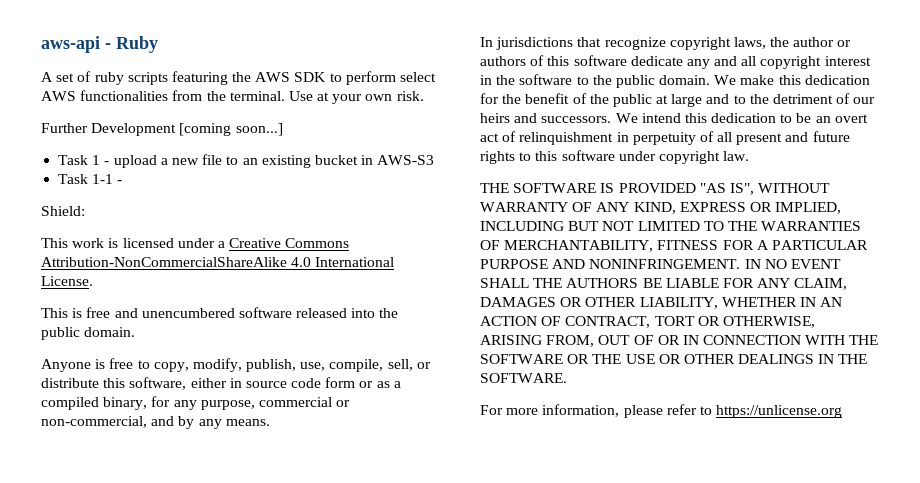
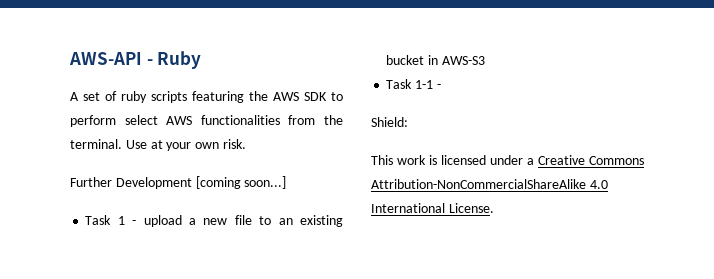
- aws-api - Ruby
+ AWS-API - Ruby
- This is free and unencumbered software released into the public domain.
- Anyone is free to copy, modify, publish, use, compile, sell, or distribute this software, either in source code form or as a compiled binary, for any purpose, commercial or non-commercial, and by any means.
- In jurisdictions that recognize copyright laws, the author or authors of this software dedicate any and all copyright interest in the software to the public domain. We make this dedication for the benefit of the public at large and to the detriment of our heirs and successors. We intend this dedication to be an overt act of relinquishment in perpetuity of all present and future rights to this software under copyright law.
- THE SOFTWARE IS PROVIDED "AS IS", WITHOUT WARRANTY OF ANY KIND, EXPRESS OR IMPLIED, INCLUDING BUT NOT LIMITED TO THE WARRANTIES OF MERCHANTABILITY, FITNESS FOR A PARTICULAR PURPOSE AND NONINFRINGEMENT. IN NO EVENT SHALL THE AUTHORS BE LIABLE FOR ANY CLAIM, DAMAGES OR OTHER LIABILITY, WHETHER IN AN ACTION OF CONTRACT, TORT OR OTHERWISE, ARISING FROM, OUT OF OR IN CONNECTION WITH THE SOFTWARE OR THE USE OR OTHER DEALINGS IN THE SOFTWARE.
- For more information, please refer to https://unlicense.org

